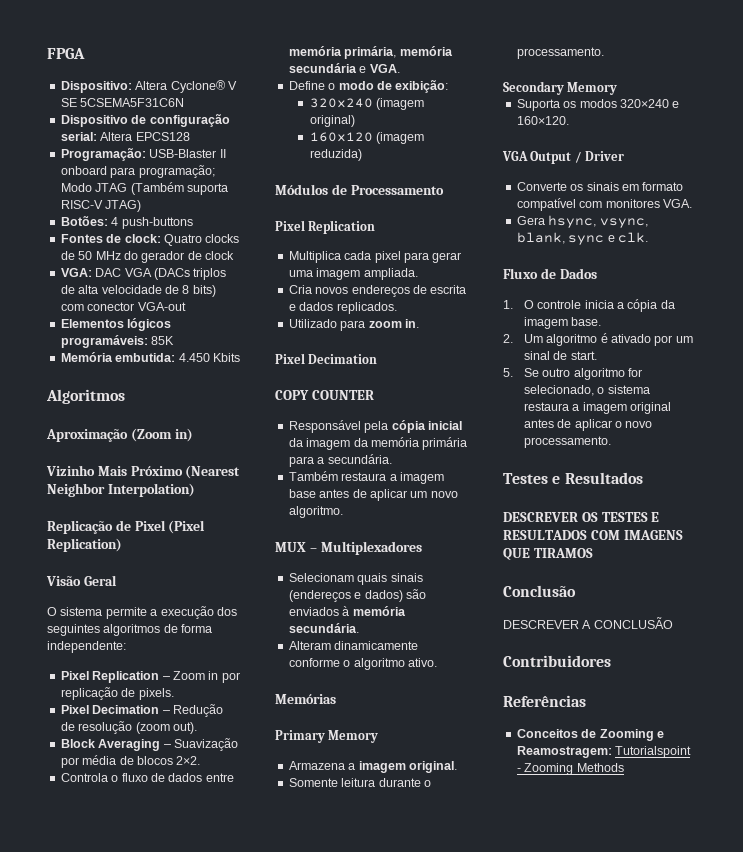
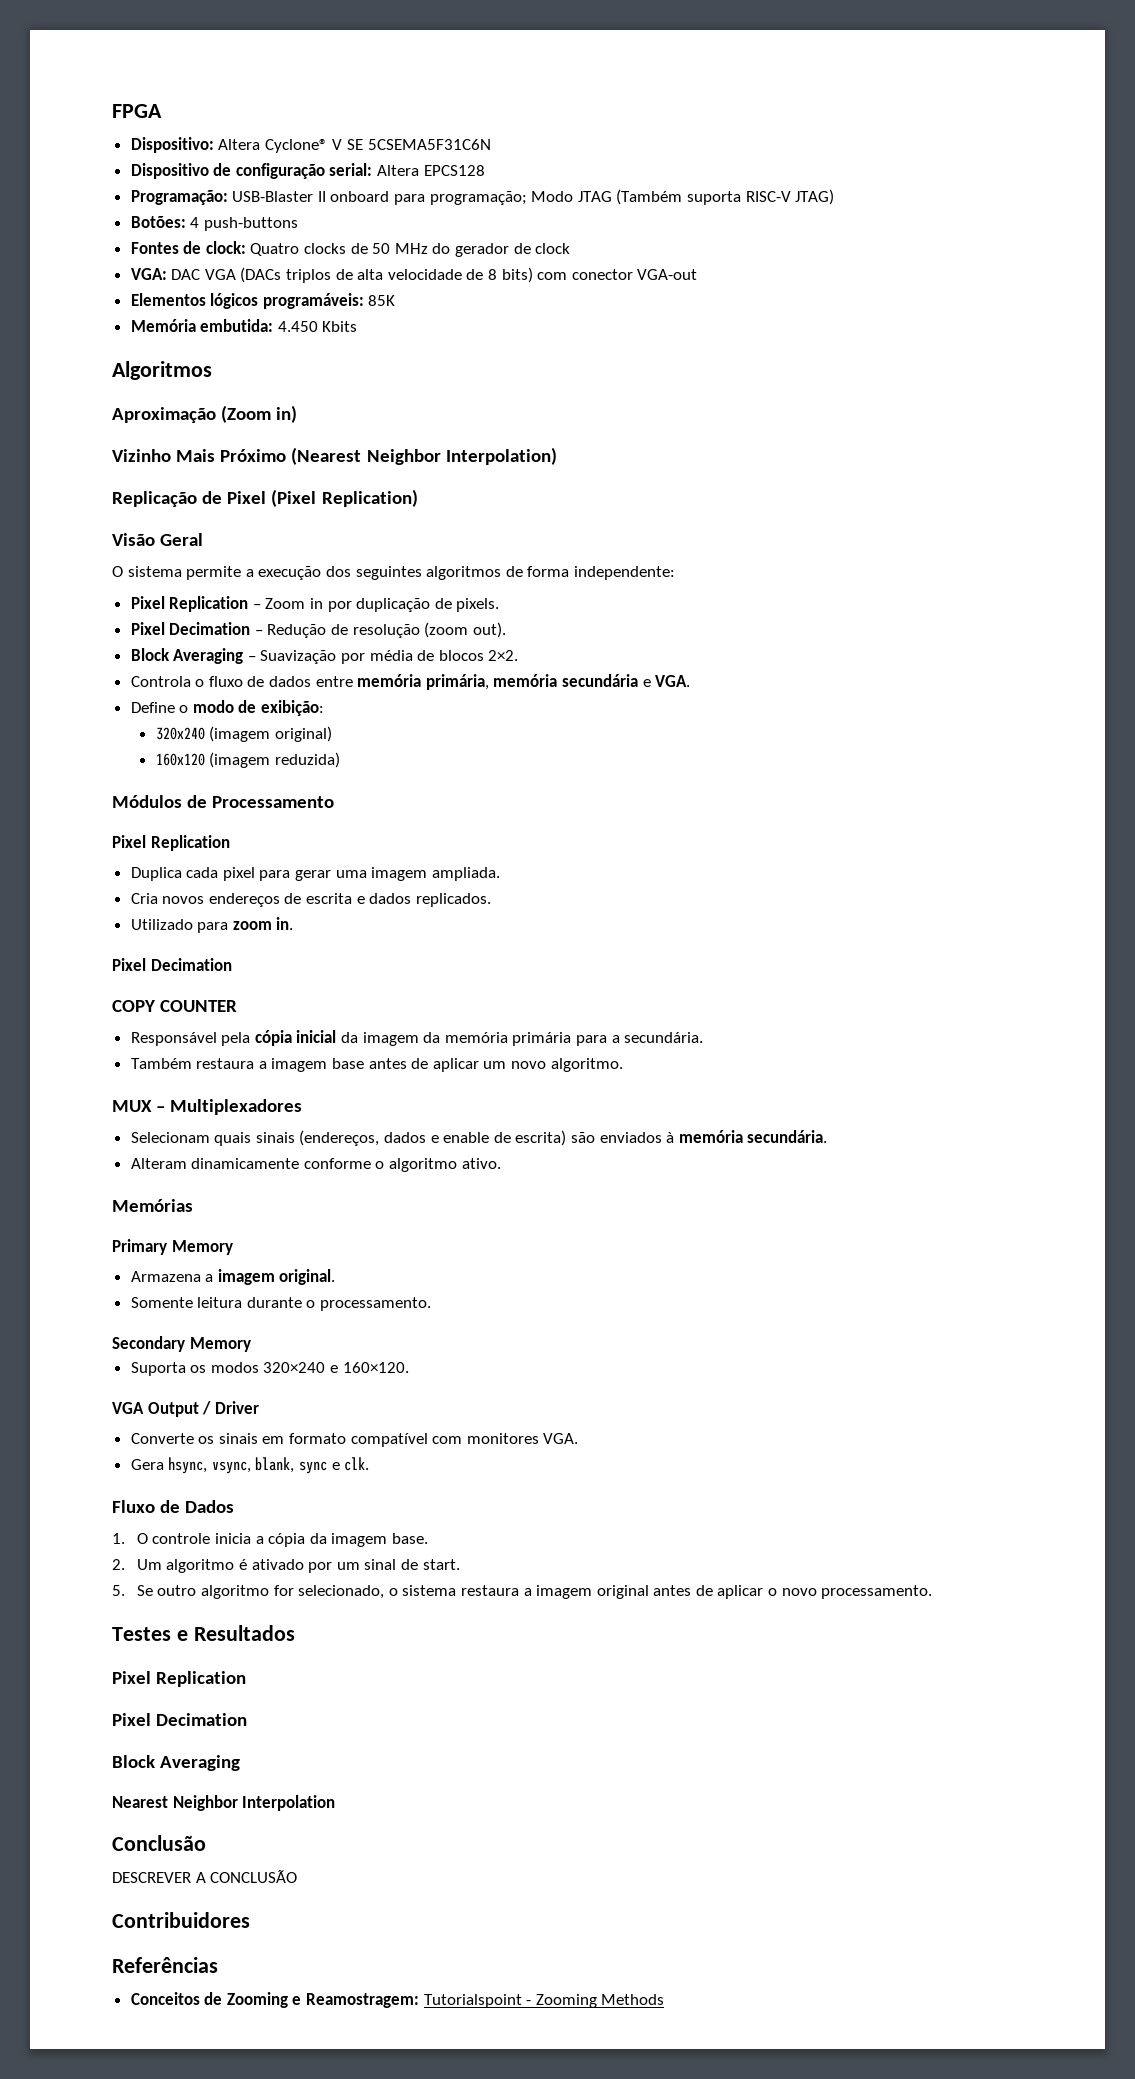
- Pixel Replication – Zoom in por replicação de pixels.
+ Pixel Replication – Zoom in por duplicação de pixels.
- Multiplica cada pixel para gerar uma imagem ampliada.
+ Duplica cada pixel para gerar uma imagem ampliada.
- Selecionam quais sinais (endereços e dados) são enviados à memória secundária.
+ Selecionam quais sinais (endereços, dados e enable de escrita) são enviados à memória secundária.
  Testes e Resultados
- DESCREVER OS TESTES E RESULTADOS COM IMAGENS QUE TIRAMOS
+ Pixel Replication
+ Pixel Decimation
+ Block Averaging
+ Nearest Neighbor Interpolation

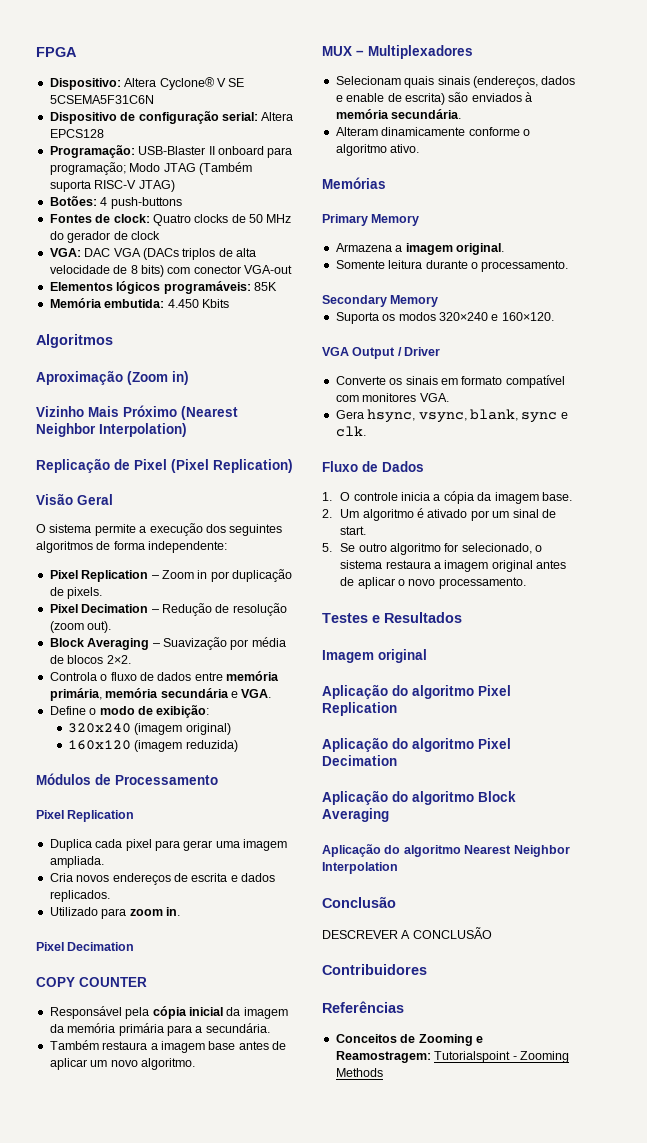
  Testes e Resultados
- Pixel Replication
- Pixel Decimation
- Block Averaging
+ Imagem original
+ Aplicação do algoritmo Pixel Replication
+ Aplicação do algoritmo Pixel Decimation
+ Aplicação do algoritmo Block Averaging
- Nearest Neighbor Interpolation
+ Aplicação do algoritmo Nearest Neighbor Interpolation

